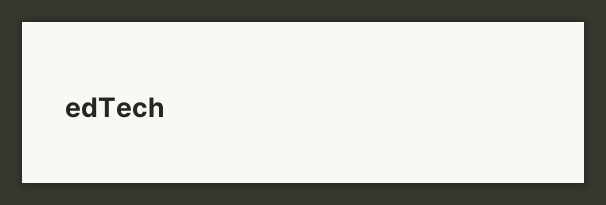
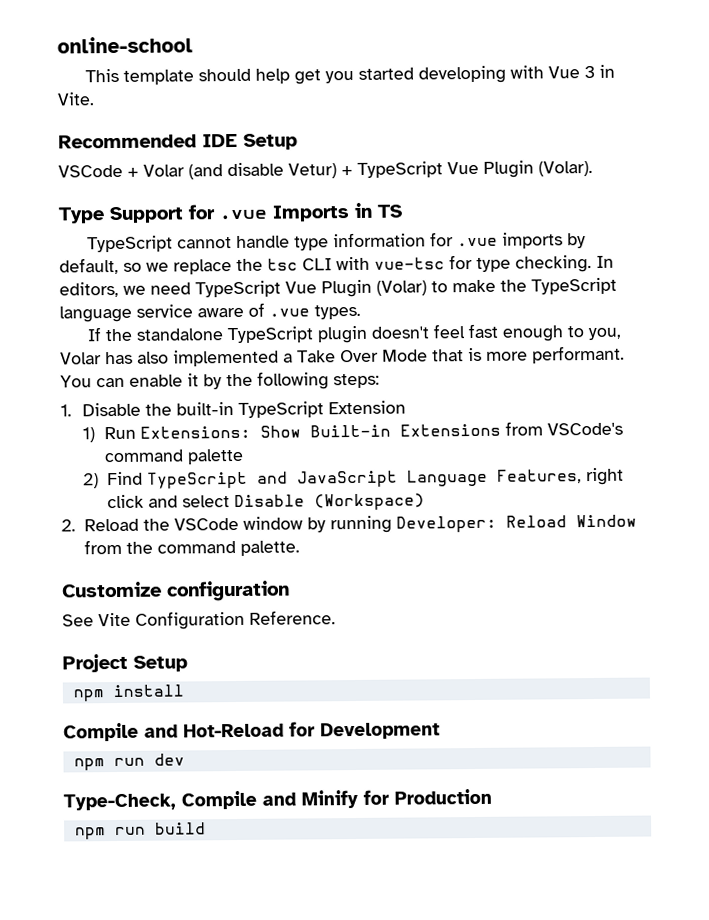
- edTech
+ online-school
+ This template should help get you started developing with Vue 3 in Vite.
+ Recommended IDE Setup
+ VSCode + Volar (and disable Vetur) + TypeScript Vue Plugin (Volar).
+ Type Support for .vue Imports in TS
+ TypeScript cannot handle type information for .vue imports by default, so we replace the tsc CLI with vue-tsc for type checking. In editors, we need TypeScript Vue Plugin (Volar) to make the TypeScript language service aware of .vue types.
+ If the standalone TypeScript plugin doesn't feel fast enough to you, Volar has also implemented a Take Over Mode that is more performant. You can enable it by the following steps:
+ 1. Disable the built-in TypeScript Extension
+ 1) Run Extensions: Show Built-in Extensions from VSCode's command palette
+ 2) Find TypeScript and JavaScript Language Features, right click and select Disable (Workspace)
+ 2. Reload the VSCode window by running Developer: Reload Window from the command palette.
+ Customize configuration
+ See Vite Configuration Reference.
+ Project Setup
+ npm install
+ Compile and Hot-Reload for Development
+ npm run dev
+ Type-Check, Compile and Minify for Production
+ npm run build

